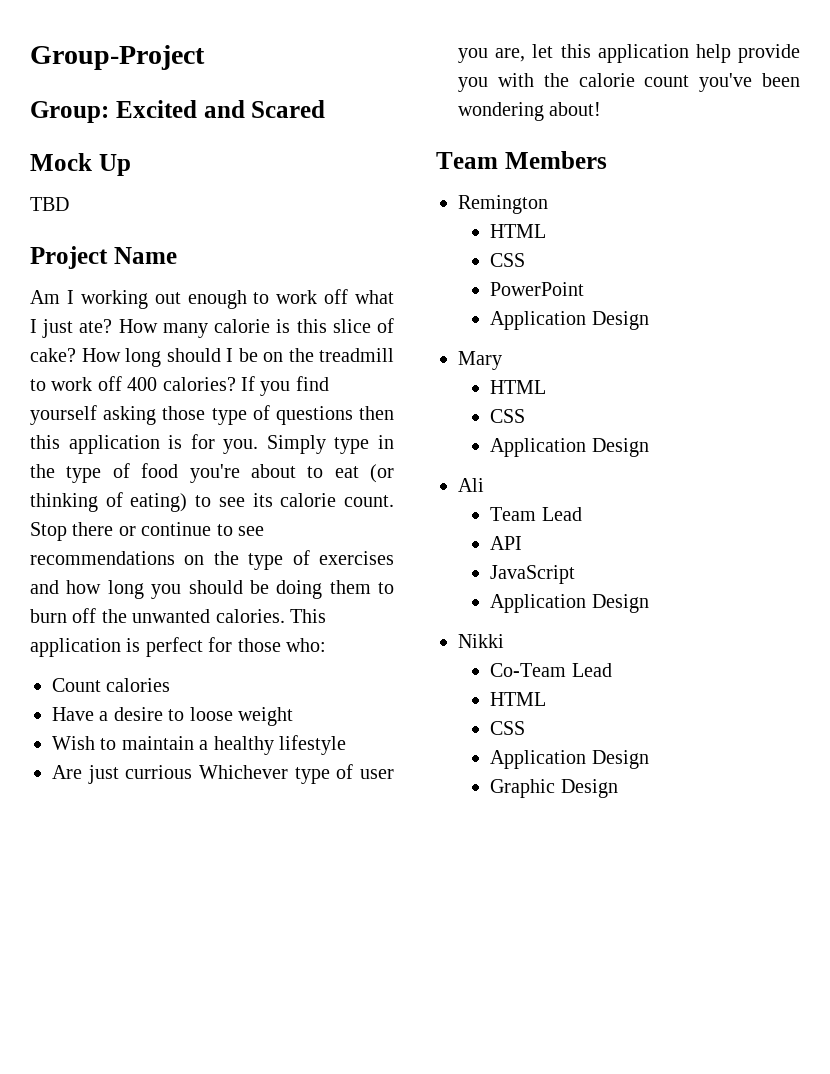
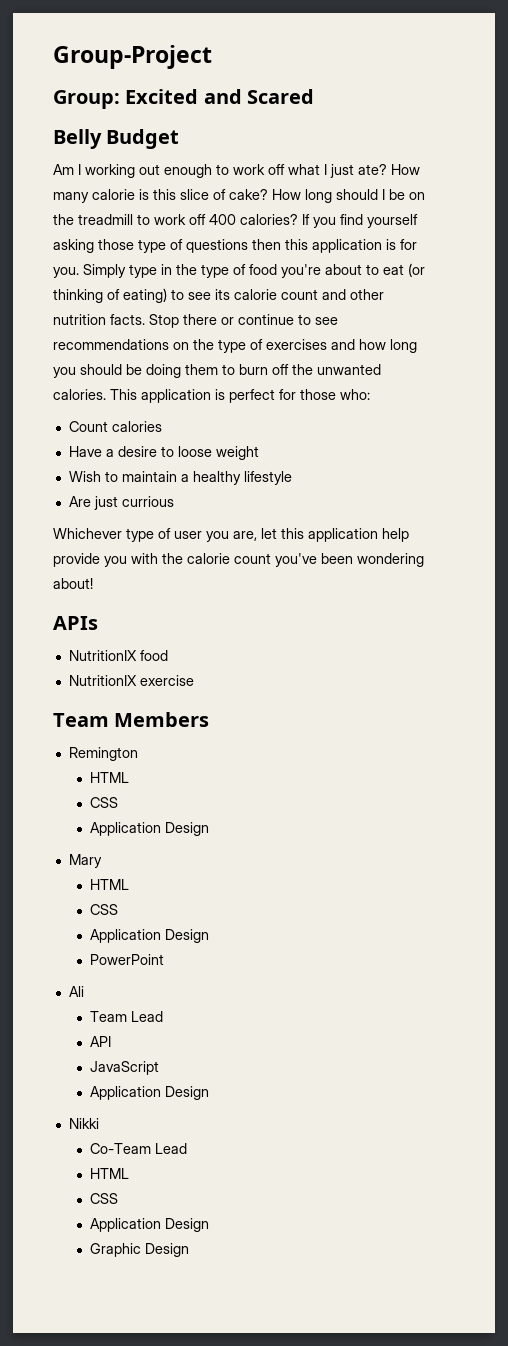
- Mock Up
- TBD
- Project Name
+ Belly Budget
- Simply type in the type of food you're about to eat (or thinking of eating) to see its calorie count.
+ Simply type in the type of food you're about to eat (or thinking of eating) to see its calorie count and other nutrition facts.
- Are just currious Whichever type of user you are, let this application help provide you with the calorie count you've been wondering about!
+ Are just currious
+ Whichever type of user you are, let this application help provide you with the calorie count you've been wondering about!
+ APIs
+ NutritionIX food
+ NutritionIX exercise
- PowerPoint
+ PowerPoint

